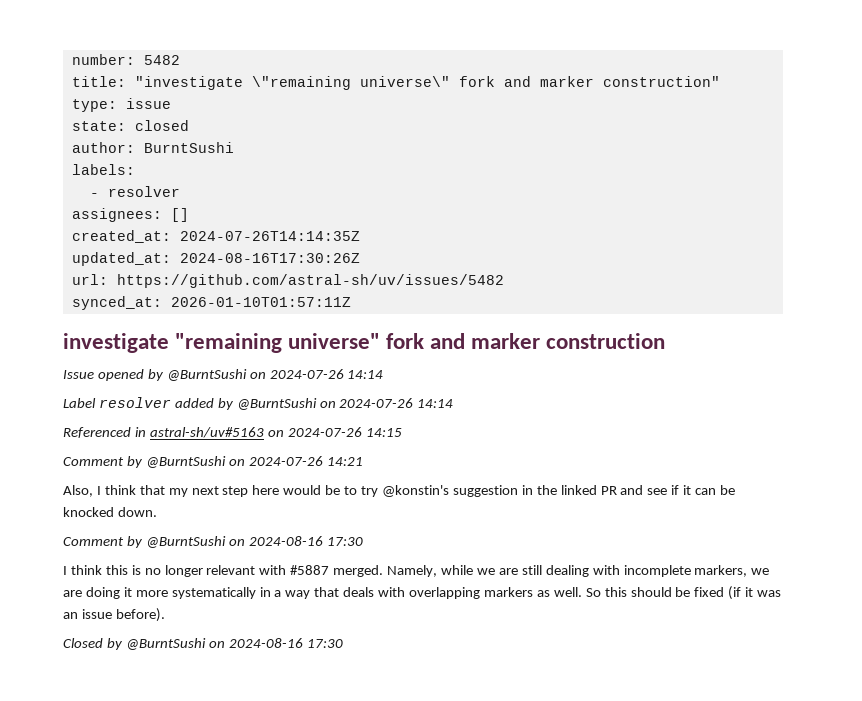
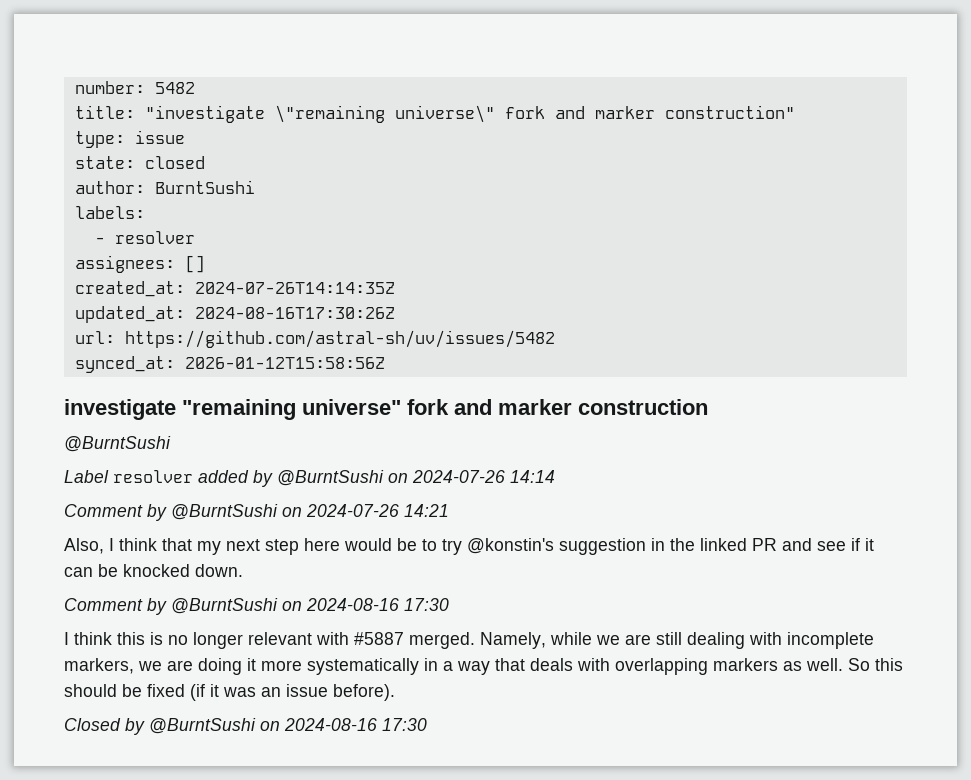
- synced_at: 2026-01-10T01:57:11Z
+ synced_at: 2026-01-12T15:58:56Z
  investigate "remaining universe" fork and marker construction
- Issue opened by @BurntSushi on 2024-07-26 14:14
+ @BurntSushi
- Referenced in astral-sh/uv#5163 on 2024-07-26 14:15

